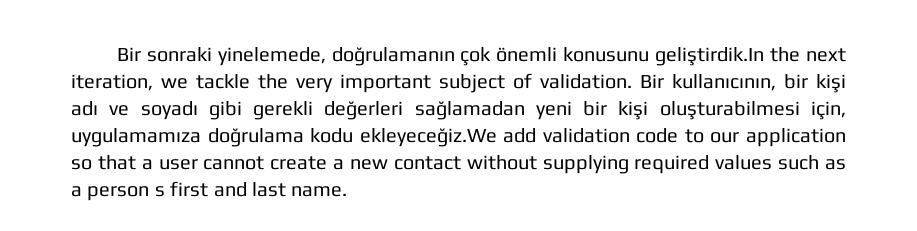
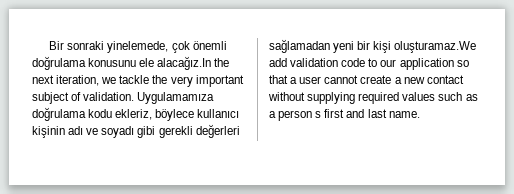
- Bir sonraki yinelemede, doğrulamanın çok önemli konusunu geliştirdik.In the next iteration, we tackle the very important subject of validation.
+ Bir sonraki yinelemede, çok önemli doğrulama konusunu ele alacağız.In the next iteration, we tackle the very important subject of validation.
- Bir kullanıcının, bir kişi adı ve soyadı gibi gerekli değerleri sağlamadan yeni bir kişi oluşturabilmesi için, uygulamamıza doğrulama kodu ekleyeceğiz.We add validation code to our application so that a user cannot create a new contact without supplying required values such as a person s first and last name.
+ Uygulamamıza doğrulama kodu ekleriz, böylece kullanıcı kişinin adı ve soyadı gibi gerekli değerleri sağlamadan yeni bir kişi oluşturamaz.We add validation code to our application so that a user cannot create a new contact without supplying required values such as a person s first and last name.

